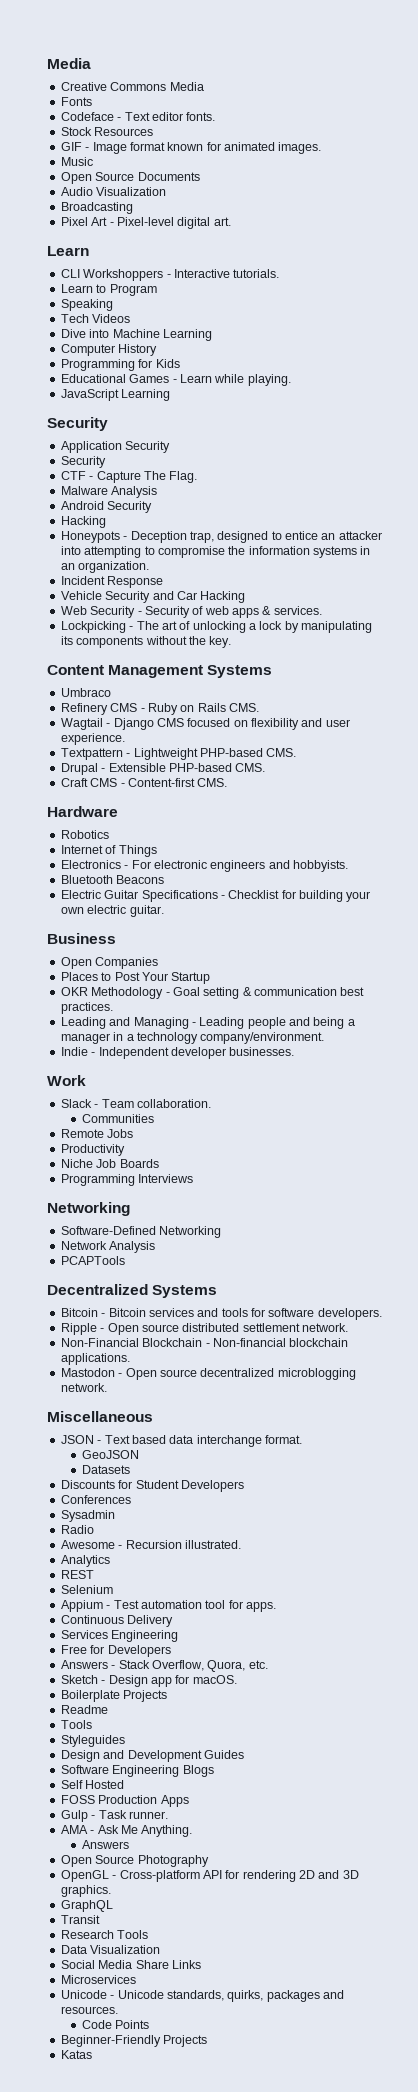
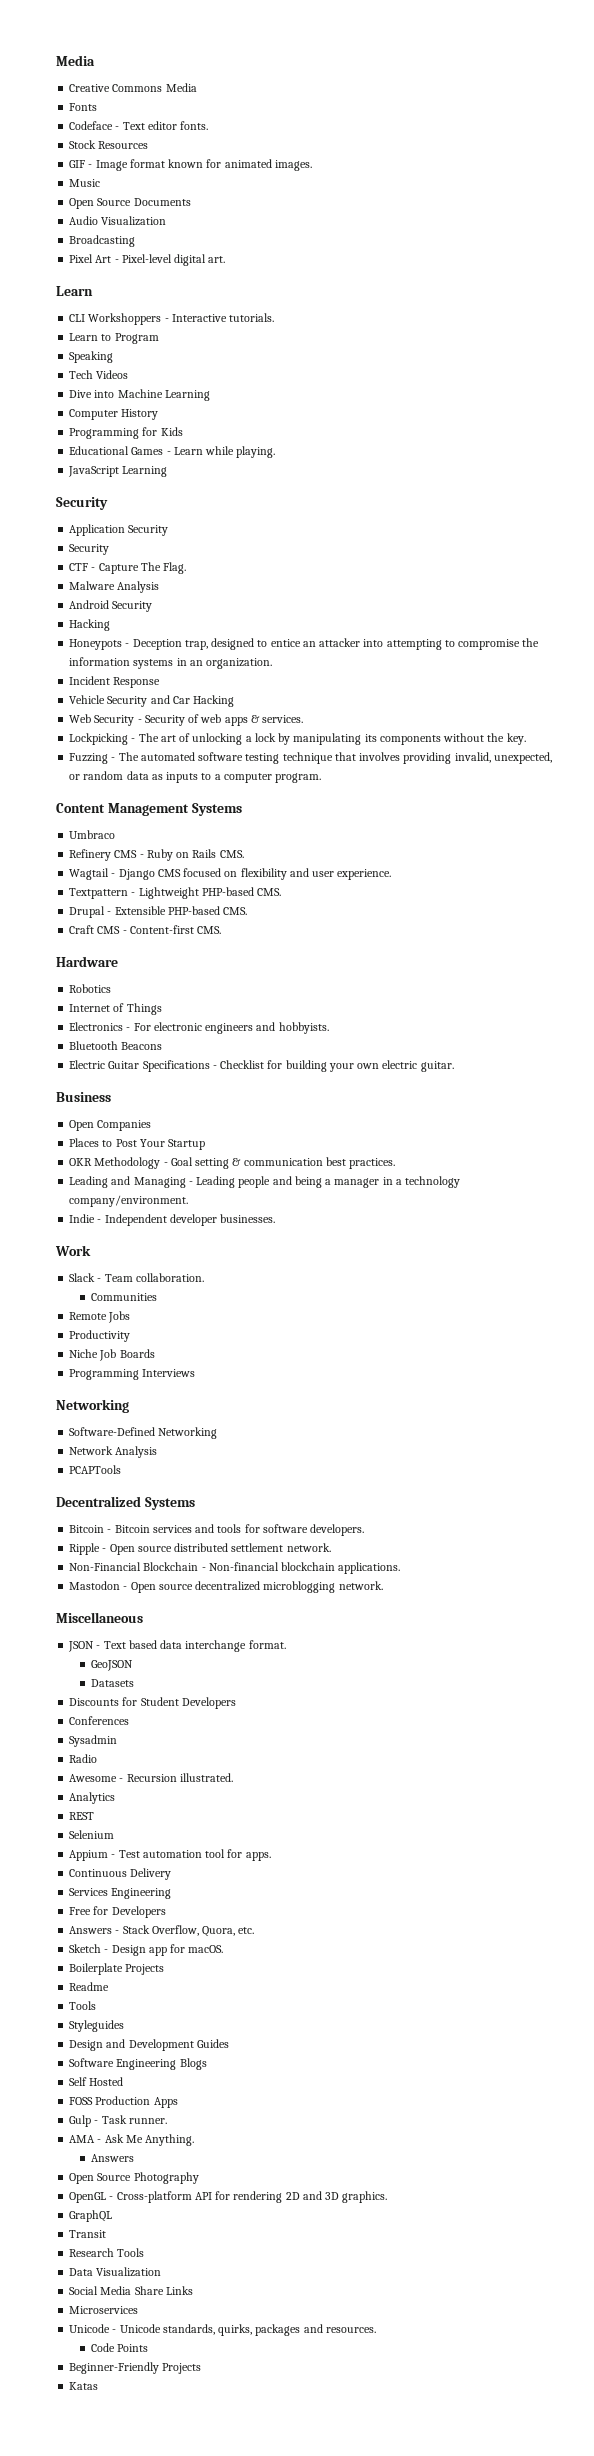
+ Fuzzing - The automated software testing technique that involves providing invalid, unexpected, or random data as inputs to a computer program.

